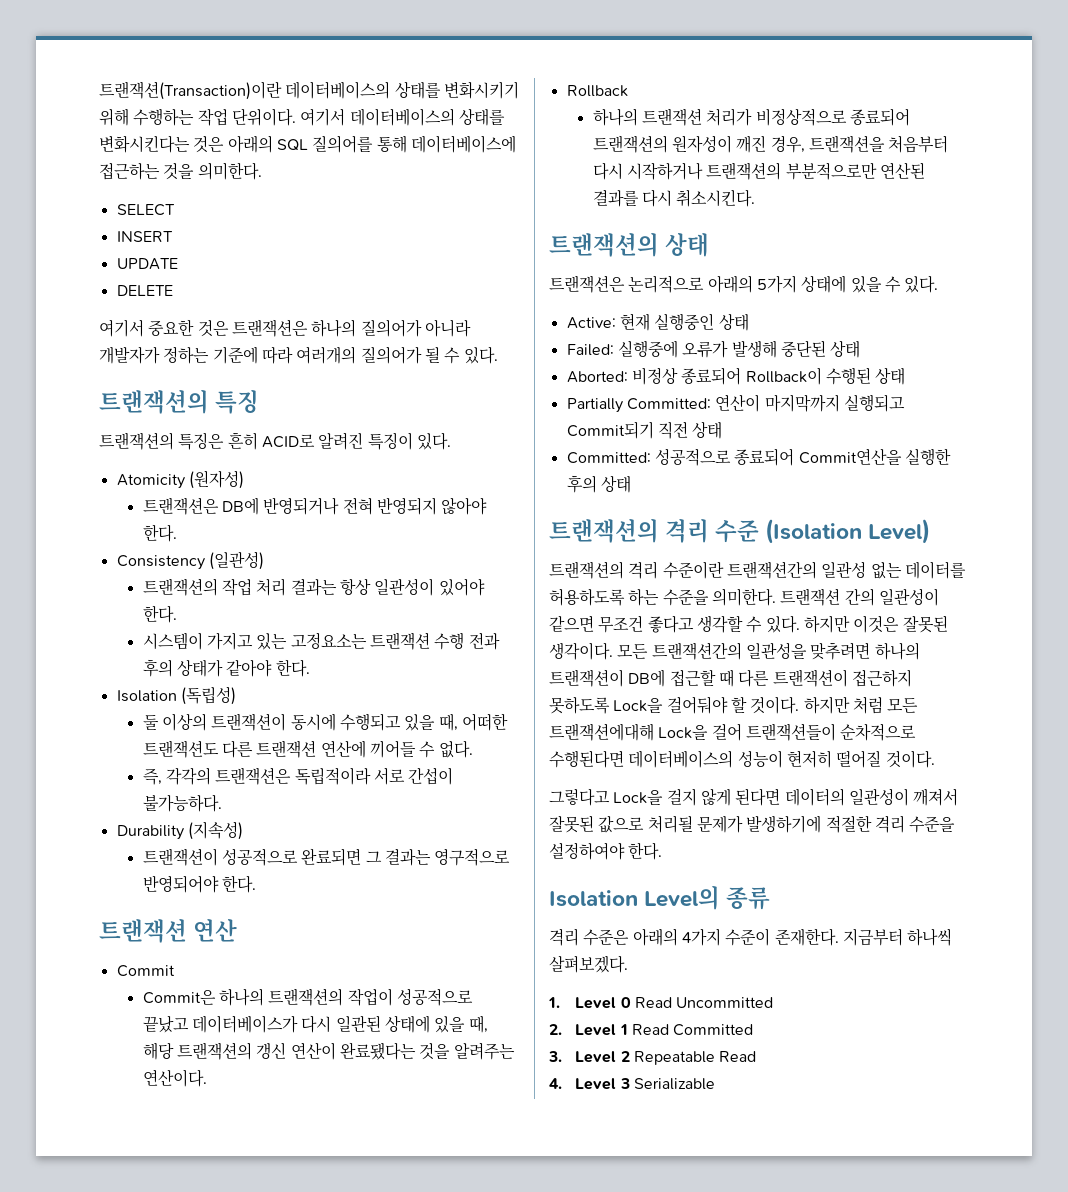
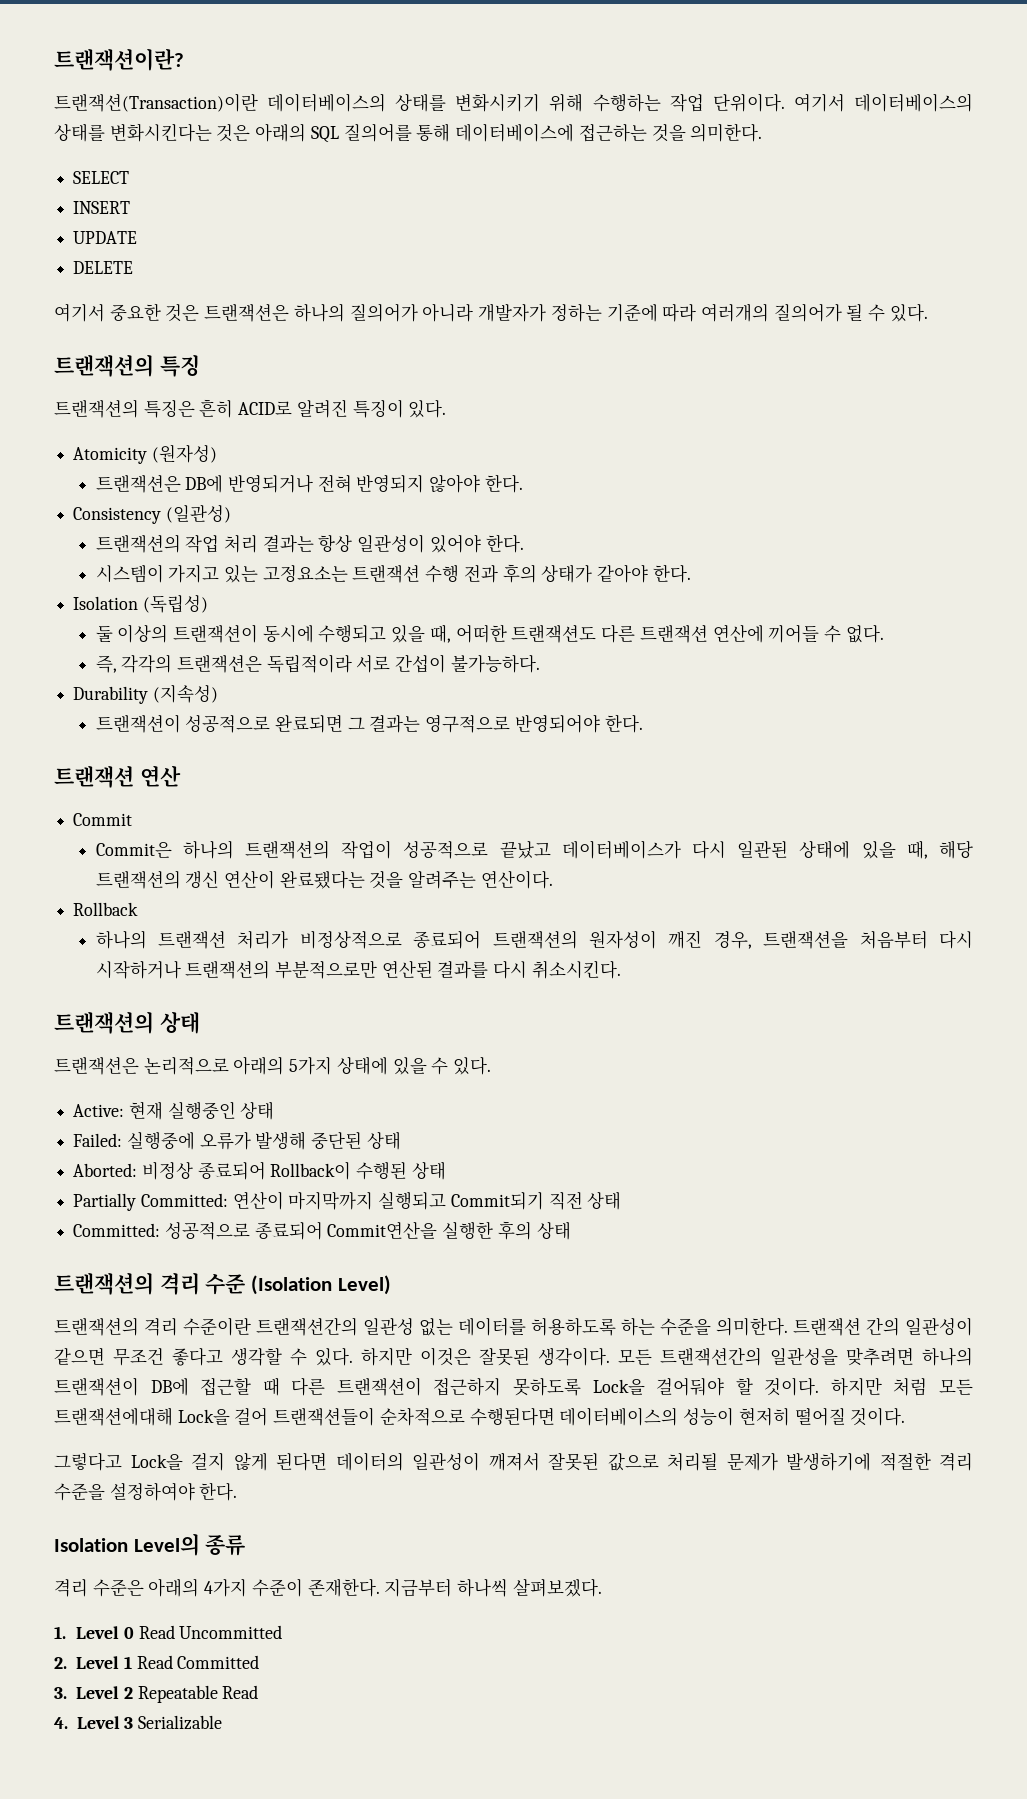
+ 트랜잭션이란?

